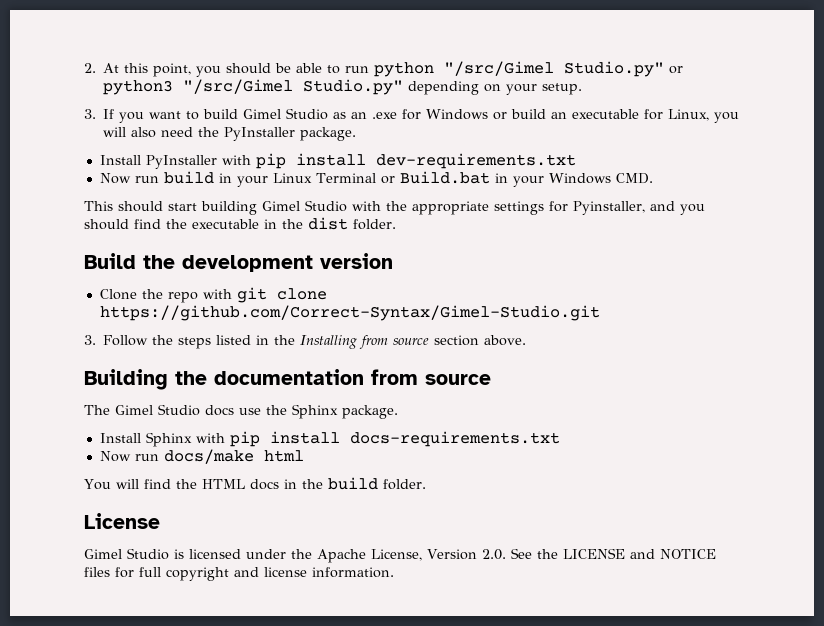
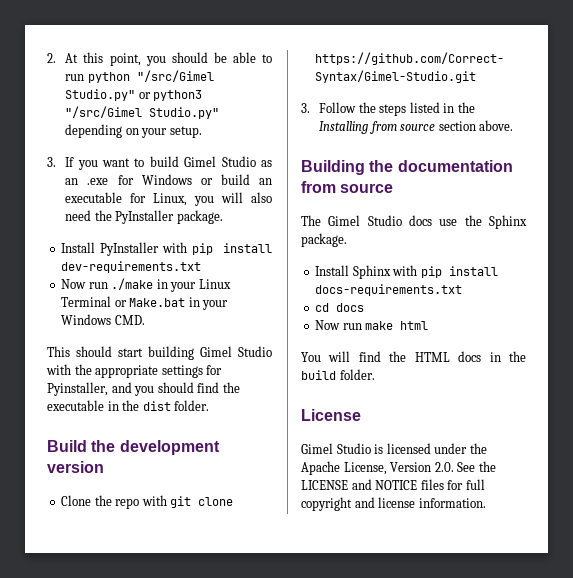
- Now run build in your Linux Terminal or Build.bat in your Windows CMD.
+ Now run ./make in your Linux Terminal or Make.bat in your Windows CMD.
- Now run docs/make html
+ cd docs
+ Now run make html

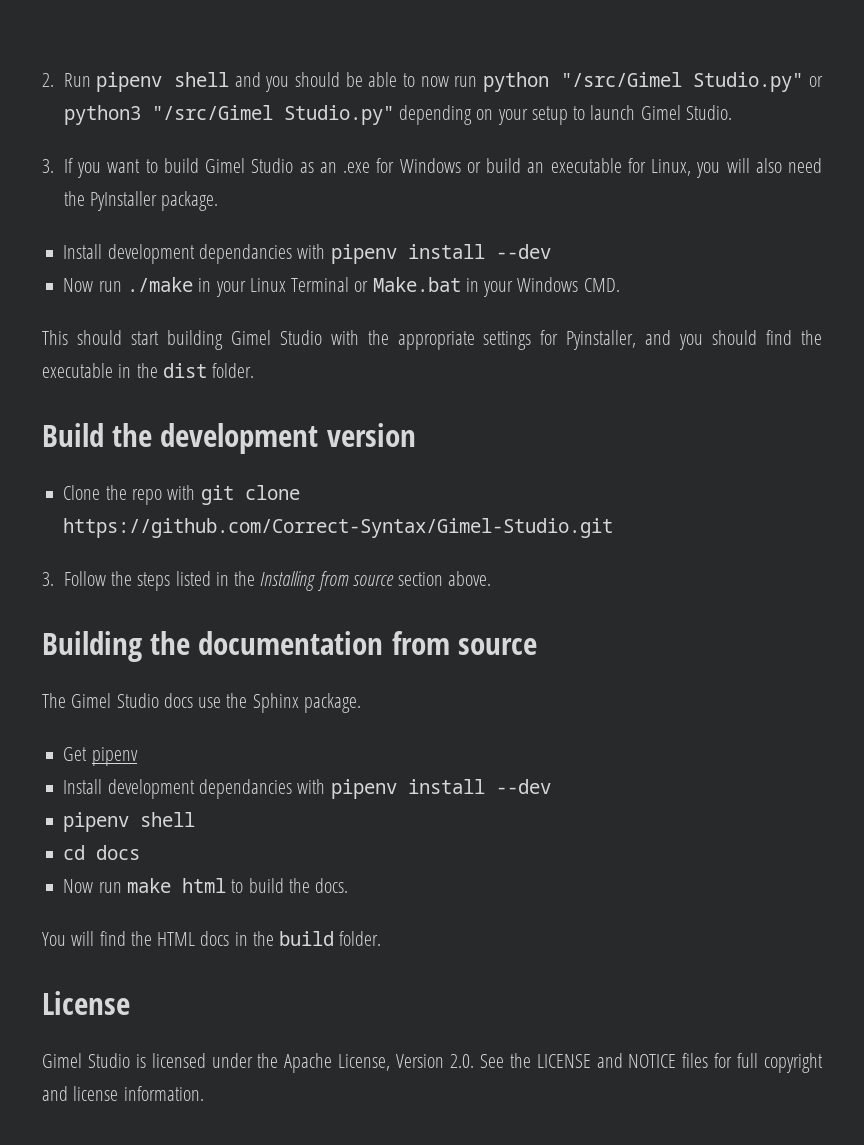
- 2. At this point, you should be able to run python "/src/Gimel Studio.py" or python3 "/src/Gimel Studio.py" depending on your setup.
+ 2. Run pipenv shell and you should be able to now run python "/src/Gimel Studio.py" or python3 "/src/Gimel Studio.py" depending on your setup to launch Gimel Studio.
  3. If you want to build Gimel Studio as an .exe for Windows or build an executable for Linux, you will also need the PyInstaller package.
- Install PyInstaller with pip install dev-requirements.txt
+ Install development dependancies with pipenv install --dev
- Install Sphinx with pip install docs-requirements.txt
+ Get pipenv
+ Install development dependancies with pipenv install --dev
+ pipenv shell
- Now run make html
+ Now run make html to build the docs.

